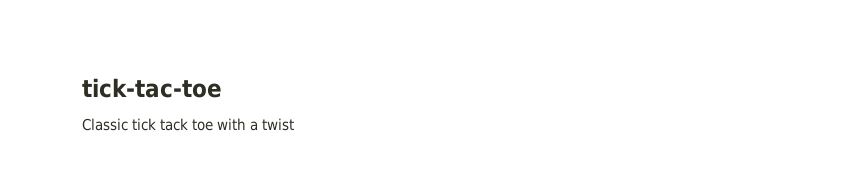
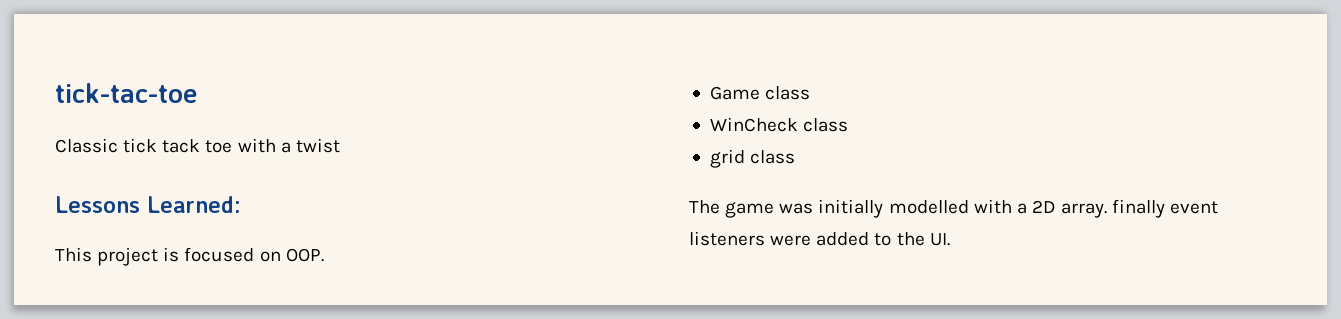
+ Lessons Learned:
+ This project is focused on OOP.
+ Game class
+ WinCheck class
+ grid class
+ The game was initially modelled with a 2D array. finally event listeners were added to the UI.

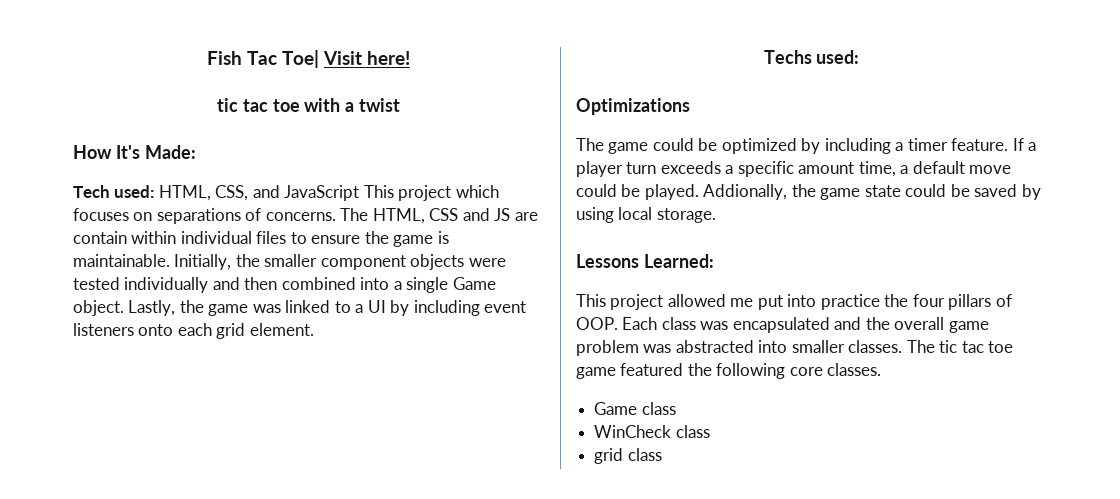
- tick-tac-toe
- Classic tick tack toe with a twist
+ Fish Tac Toe| Visit here!
+ tic tac toe with a twist
+ How It's Made:
+ Tech used: HTML, CSS, and JavaScript This project which focuses on separations of concerns. The HTML, CSS and JS are contain within individual files to ensure the game is maintainable. Initially, the smaller component objects were tested individually and then combined into a single Game object. Lastly, the game was linked to a UI by including event listeners onto each grid element.
+ Techs used:
+ Optimizations
+ The game could be optimized by including a timer feature. If a player turn exceeds a specific amount time, a default move could be played. Addionally, the game state could be saved by using local storage.
  Lessons Learned:
- This project is focused on OOP.
+ This project allowed me put into practice the four pillars of OOP. Each class was encapsulated and the overall game problem was abstracted into smaller classes. The tic tac toe game featured the following core classes.
- The game was initially modelled with a 2D array. finally event listeners were added to the UI.

